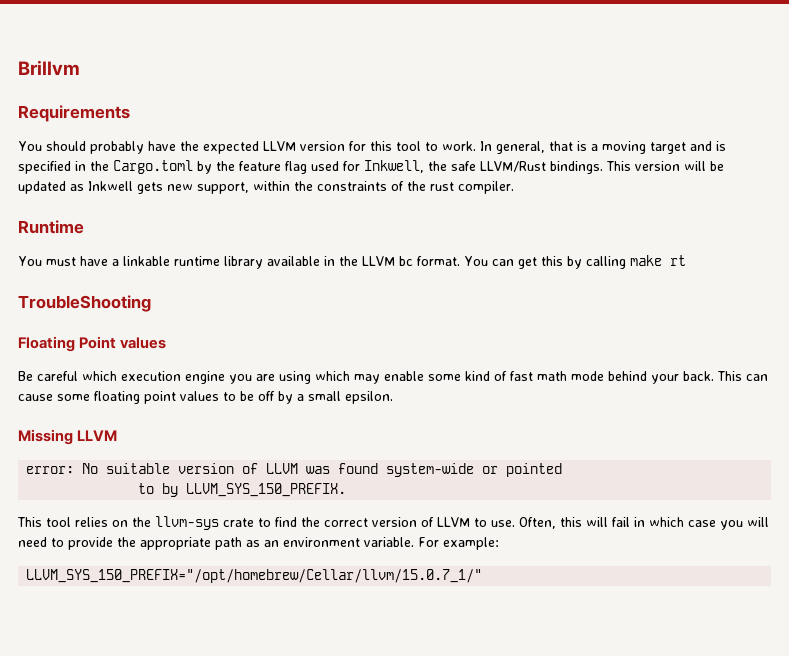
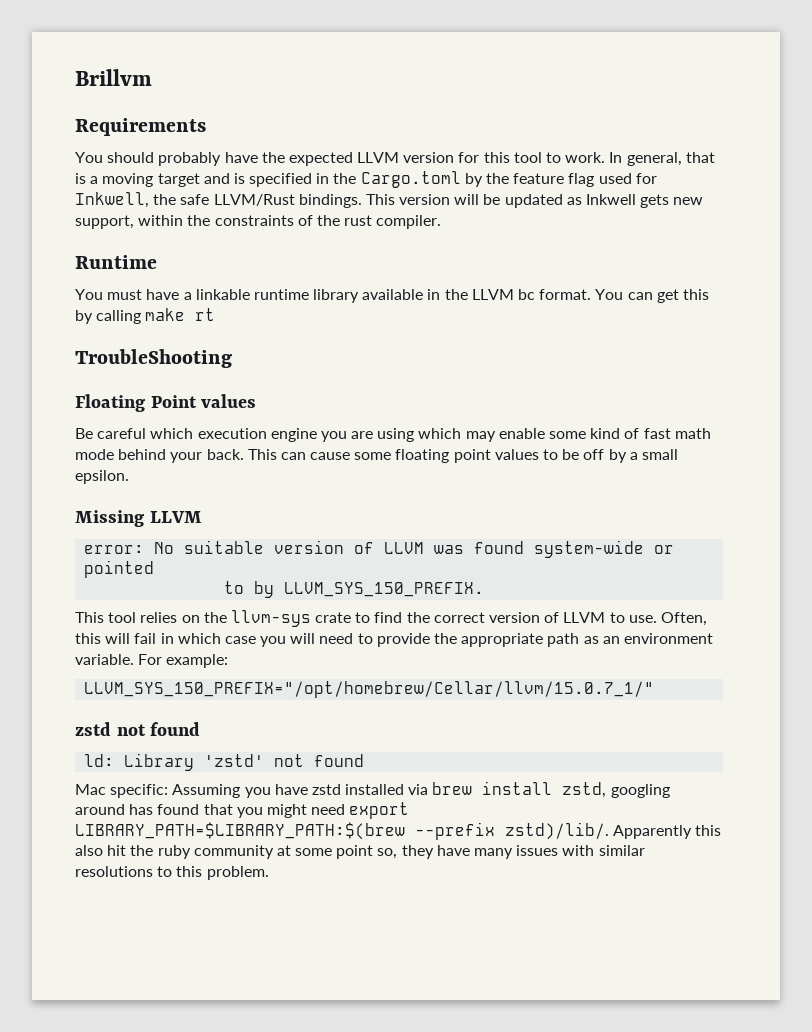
+ zstd not found
+ ld: Library 'zstd' not found
+ Mac specific: Assuming you have zstd installed via brew install zstd, googling around has found that you might need export LIBRARY_PATH=$LIBRARY_PATH:$(brew --prefix zstd)/lib/. Apparently this also hit the ruby community at some point so, they have many issues with similar resolutions to this problem.

